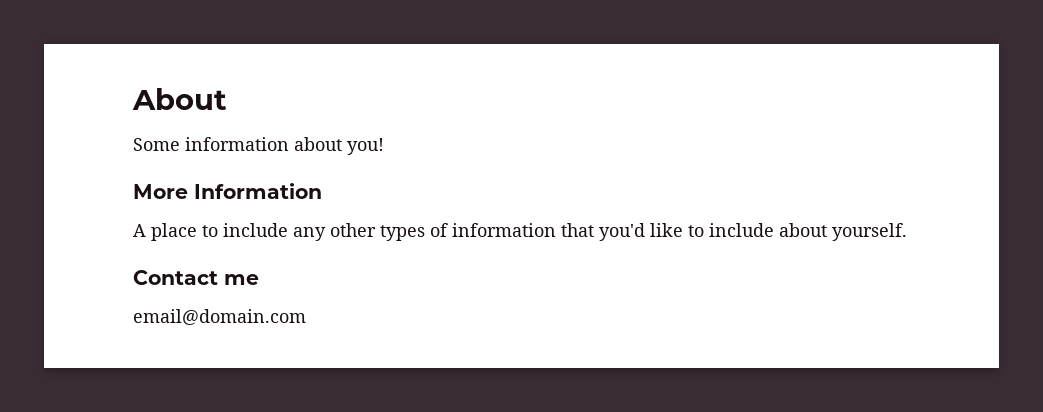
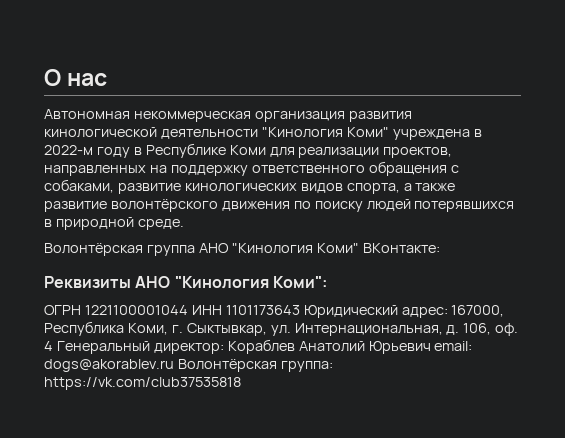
- About
- Some information about you!
- More Information
- A place to include any other types of information that you'd like to include about yourself.
- Contact me
- email@domain.com
+ О нас
+ Автономная некоммерческая организация развития кинологической деятельности "Кинология Коми" учреждена в 2022-м году в Республике Коми для реализации проектов, направленных на поддержку ответственного обращения с собаками, развитие кинологических видов спорта, а также развитие волонтёрского движения по поиску людей потерявшихся в природной среде.
+ Волонтёрская группа АНО "Кинология Коми" ВКонтакте:
+ Реквизиты АНО "Кинология Коми":
+ ОГРН 1221100001044 ИНН 1101173643 Юридический адрес: 167000, Республика Коми, г. Сыктывкар, ул. Интернациональная, д. 106, оф. 4 Генеральный директор: Кораблев Анатолий Юрьевич email: dogs@akorablev.ru Волонтёрская группа: https://vk.com/club37535818

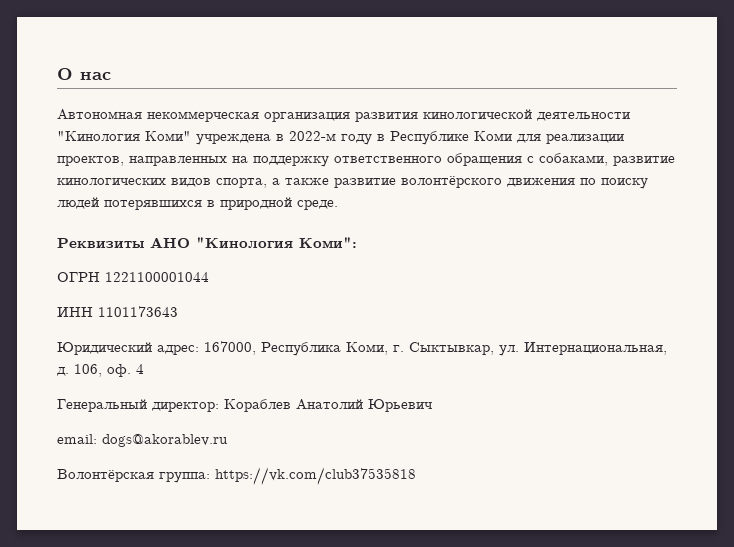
- Волонтёрская группа АНО "Кинология Коми" ВКонтакте:
- ОГРН 1221100001044 ИНН 1101173643 Юридический адрес: 167000, Республика Коми, г. Сыктывкар, ул. Интернациональная, д.
+ ОГРН 1221100001044
+ ИНН 1101173643
+ Юридический адрес: 167000, Республика Коми, г. Сыктывкар, ул. Интернациональная, д.
- 4 Генеральный директор: Кораблев Анатолий Юрьевич email: dogs@akorablev.ru Волонтёрская группа: https://vk.com/club37535818
+ 4
+ Генеральный директор: Кораблев Анатолий Юрьевич
+ email: dogs@akorablev.ru
+ Волонтёрская группа: https://vk.com/club37535818

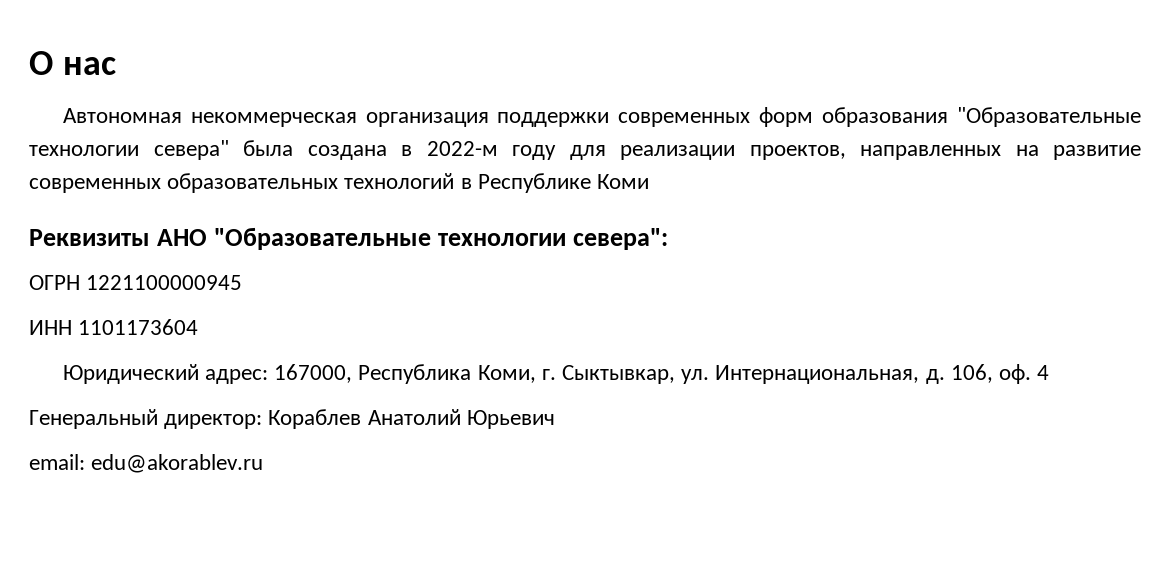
- Автономная некоммерческая организация развития кинологической деятельности "Кинология Коми" учреждена в 2022-м году в Республике Коми для реализации проектов, направленных на поддержку ответственного обращения с собаками, развитие кинологических видов спорта, а также развитие волонтёрского движения по поиску людей потерявшихся в природной среде.
+ Автономная некоммерческая организация поддержки современных форм образования "Образовательные технологии севера" была создана в 2022-м году для реализации проектов, направленных на развитие современных образовательных технологий в Республике Коми
- Реквизиты АНО "Кинология Коми":
+ Реквизиты АНО "Образовательные технологии севера":
- ОГРН 1221100001044
+ ОГРН 1221100000945
- ИНН 1101173643
+ ИНН 1101173604
- email: dogs@akorablev.ru
- Волонтёрская группа: https://vk.com/club37535818
+ email: edu@akorablev.ru

